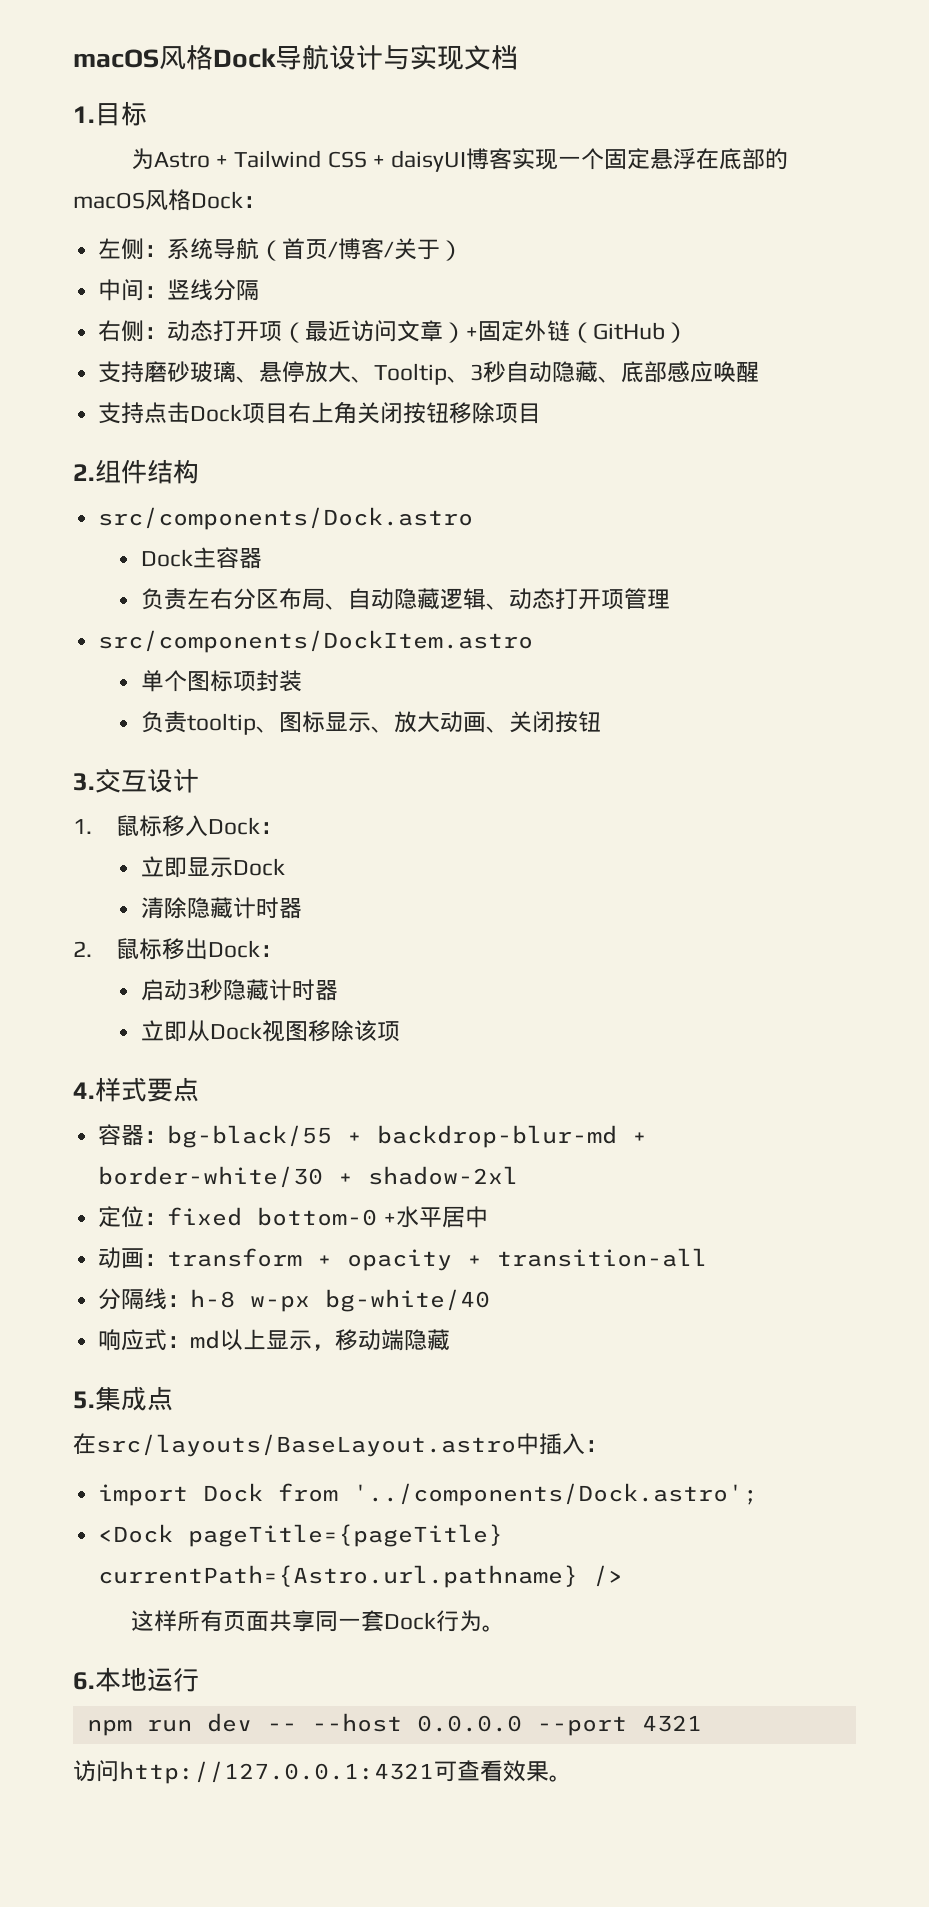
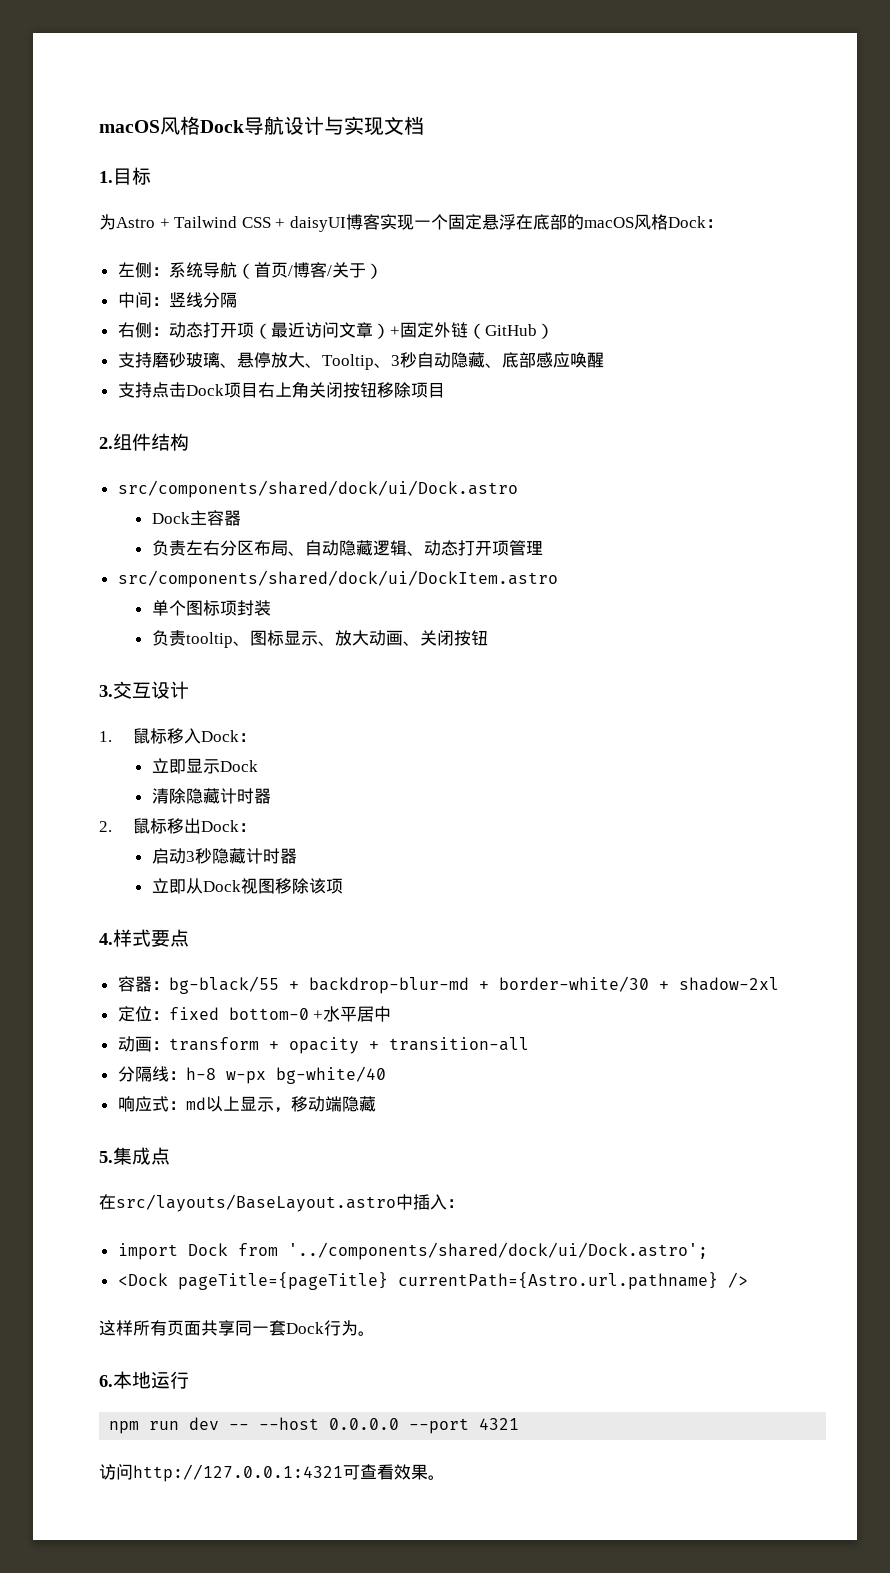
- src/components/Dock.astro
+ src/components/shared/dock/ui/Dock.astro
- src/components/DockItem.astro
+ src/components/shared/dock/ui/DockItem.astro
- import Dock from '../components/Dock.astro';
+ import Dock from '../components/shared/dock/ui/Dock.astro';

